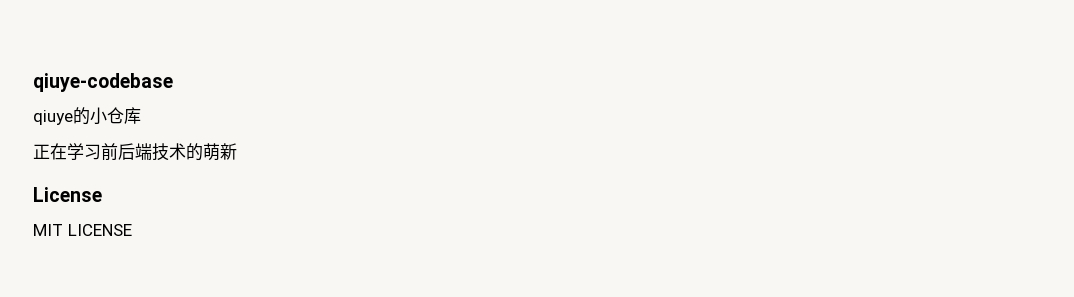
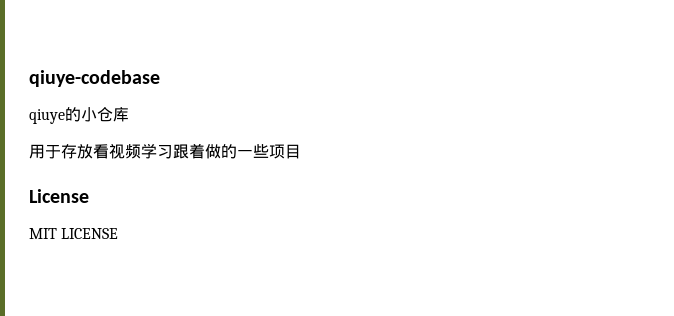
- 正在学习前后端技术的萌新
+ 用于存放看视频学习跟着做的一些项目

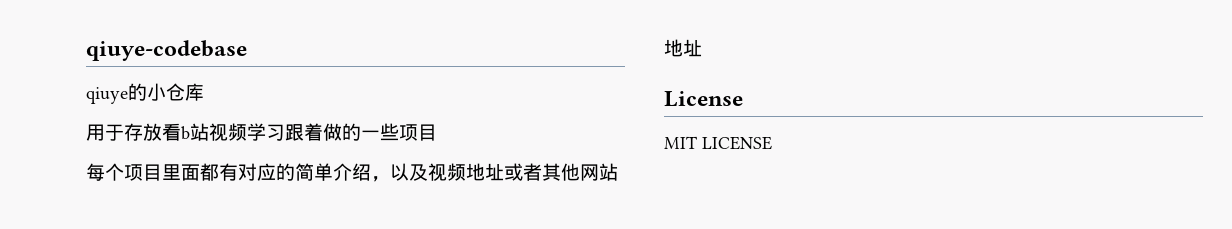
- 用于存放看视频学习跟着做的一些项目
+ 用于存放看b站视频学习跟着做的一些项目
+ 每个项目里面都有对应的简单介绍，以及视频地址或者其他网站地址

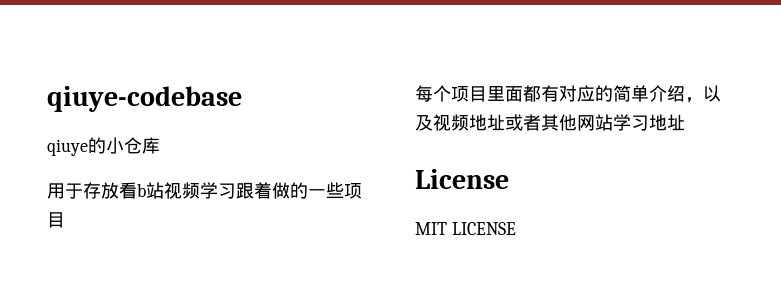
- 每个项目里面都有对应的简单介绍，以及视频地址或者其他网站地址
+ 每个项目里面都有对应的简单介绍，以及视频地址或者其他网站学习地址

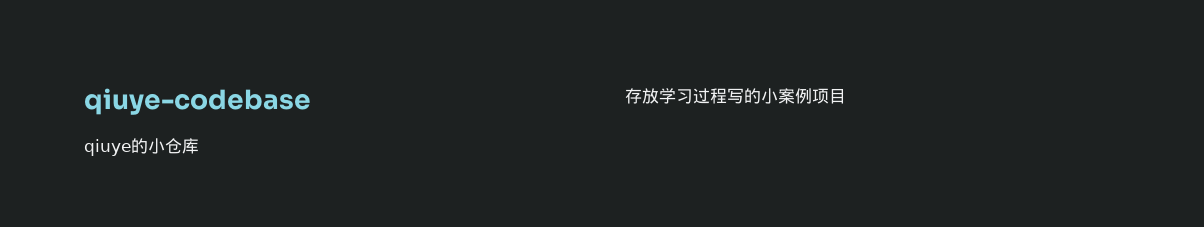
- 用于存放看b站视频学习跟着做的一些项目
- 每个项目里面都有对应的简单介绍，以及视频地址或者其他网站学习地址
- License
- MIT LICENSE
+ 存放学习过程写的小案例项目

